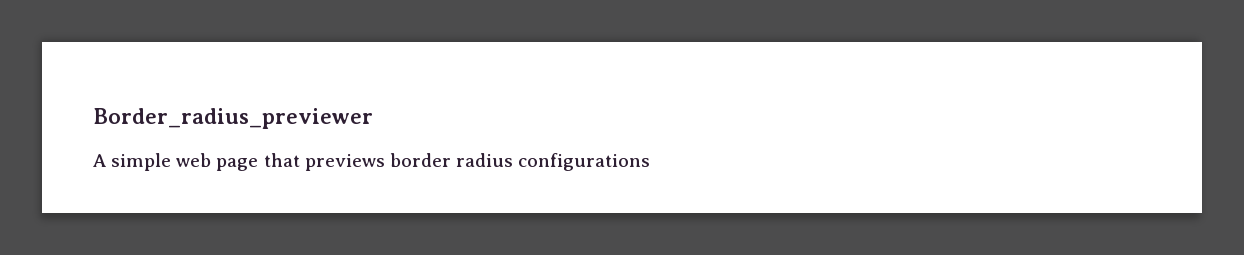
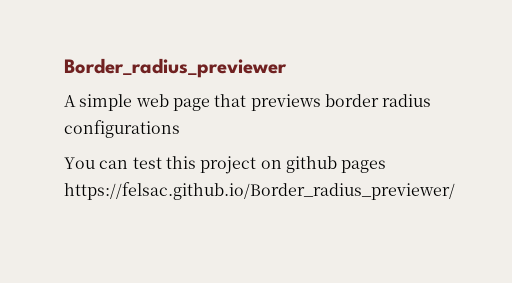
+ You can test this project on github pages https://felsac.github.io/Border_radius_previewer/

